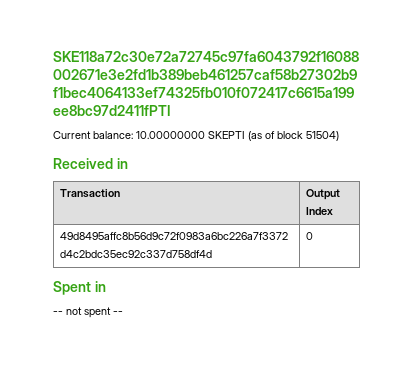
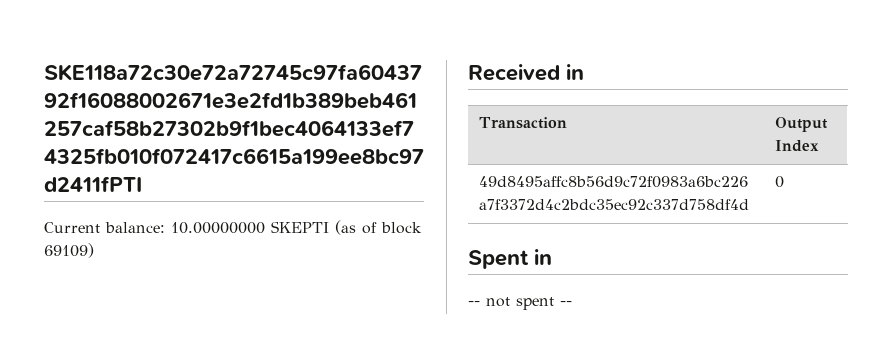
- Current balance: 10.00000000 SKEPTI (as of block 51504)
+ Current balance: 10.00000000 SKEPTI (as of block 69109)

